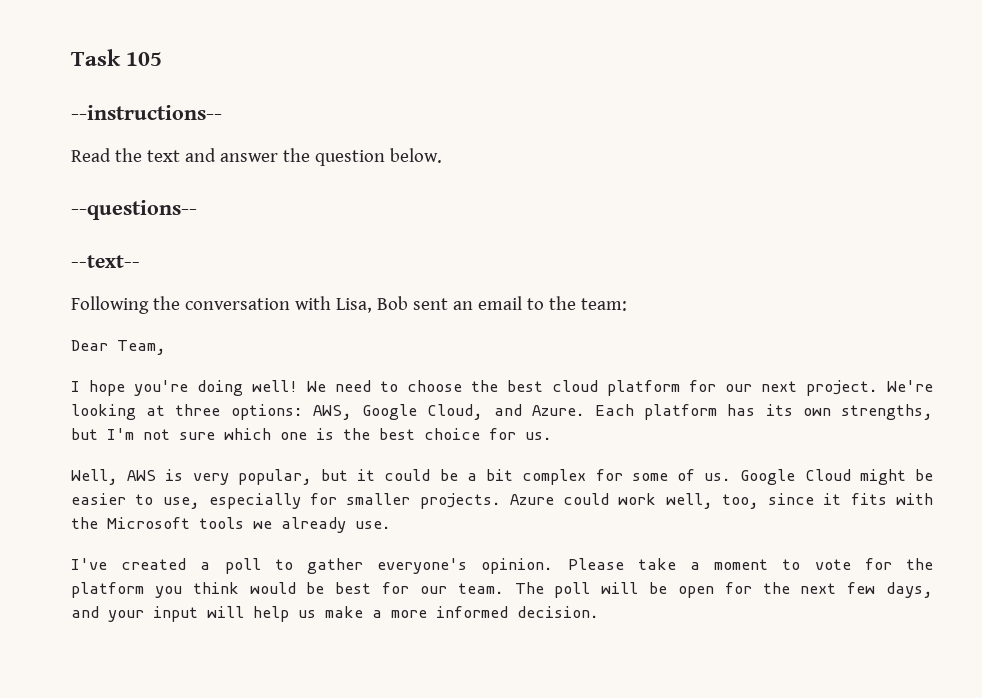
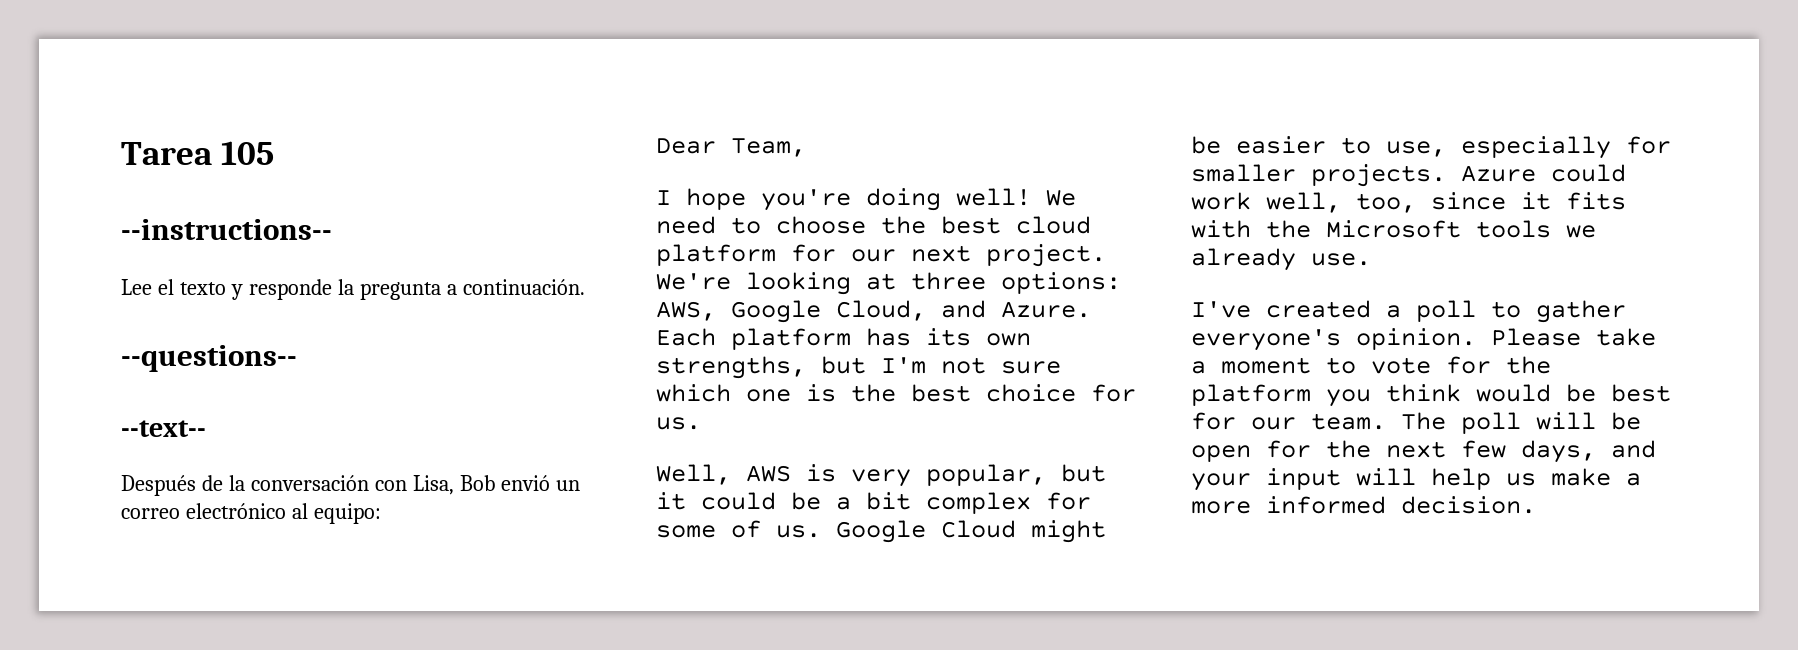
- Task 105
+ Tarea 105
- Read the text and answer the question below.
+ Lee el texto y responde la pregunta a continuación.
  --questions--
  --text--
- Following the conversation with Lisa, Bob sent an email to the team:
+ Después de la conversación con Lisa, Bob envió un correo electrónico al equipo:

